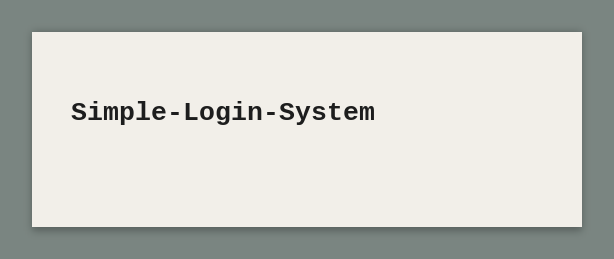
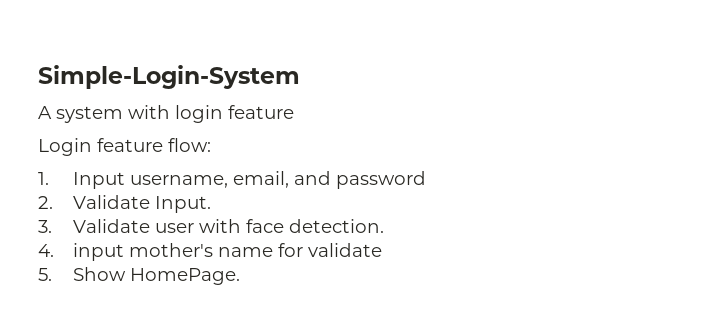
+ A system with login feature
+ Login feature flow:
+ 1. Input username, email, and password
+ 2. Validate Input.
+ 3. Validate user with face detection.
+ 4. input mother's name for validate
+ 5. Show HomePage.

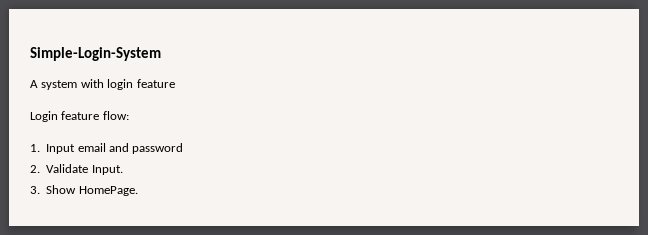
- 1. Input username, email, and password
+ 1. Input email and password
- 3. Validate user with face detection.
- 4. input mother's name for validate
- 5. Show HomePage.
+ 3. Show HomePage.

